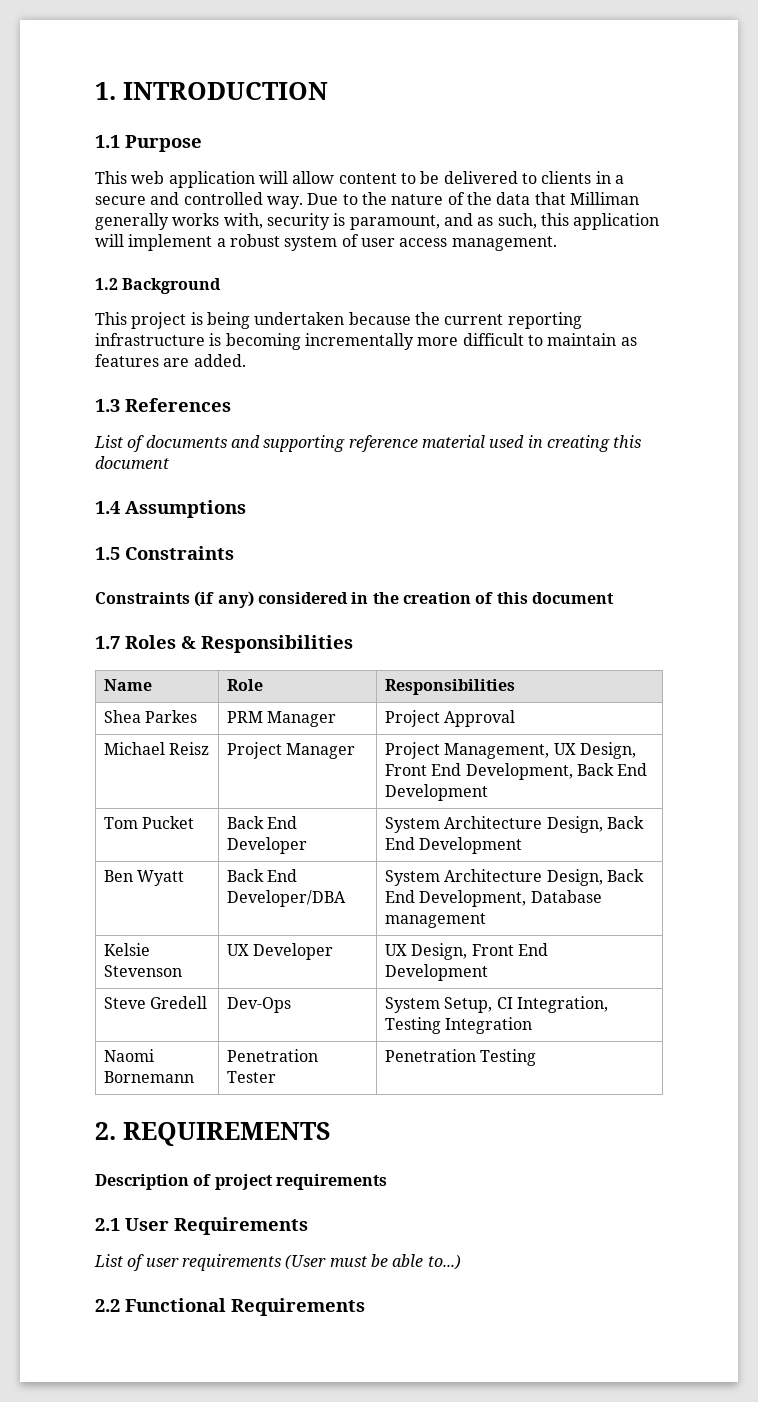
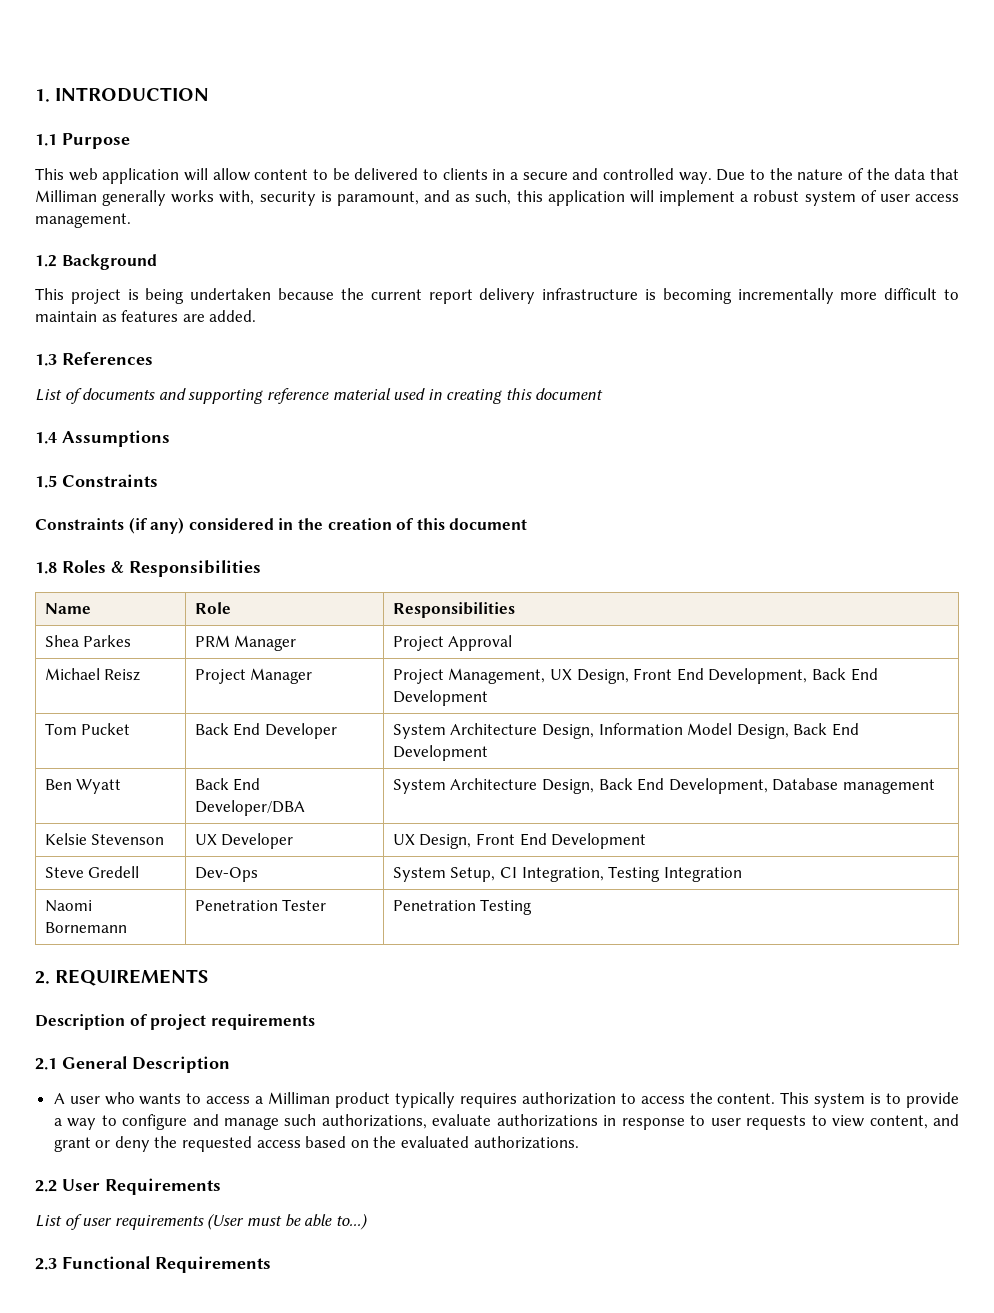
- This project is being undertaken because the current reporting infrastructure is becoming incrementally more difficult to maintain as features are added.
+ This project is being undertaken because the current report delivery infrastructure is becoming incrementally more difficult to maintain as features are added.
- 1.7 Roles & Responsibilities
+ 1.8 Roles & Responsibilities
- Tom Pucket | Back End Developer | System Architecture Design, Back End Development
+ Tom Pucket | Back End Developer | System Architecture Design, Information Model Design, Back End Development
- 2.1 User Requirements
+ 2.1 General Description
+ A user who wants to access a Milliman product typically requires authorization to access the content. This system is to provide a way to configure and manage such authorizations, evaluate authorizations in response to user requests to view content, and grant or deny the requested access based on the evaluated authorizations.
+ 2.2 User Requirements
- 2.2 Functional Requirements
+ 2.3 Functional Requirements

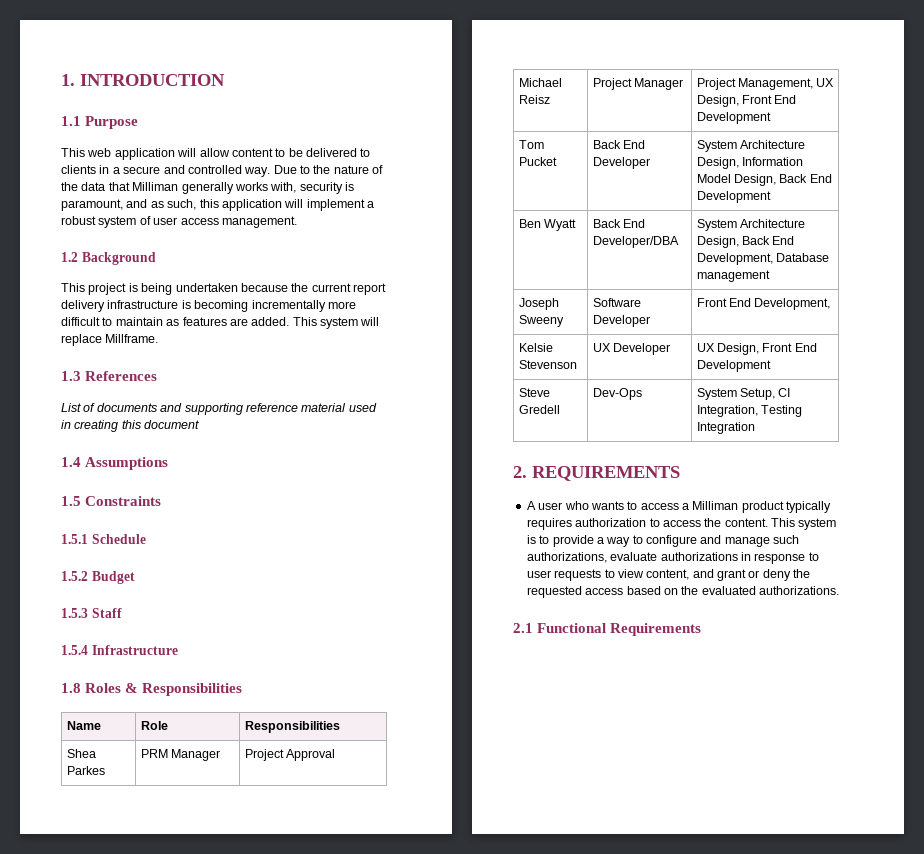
+ This system will replace Millframe.
- Constraints (if any) considered in the creation of this document
+ 1.5.1 Schedule
+ 1.5.2 Budget
+ 1.5.3 Staff
+ 1.5.4 Infrastructure
- Michael Reisz | Project Manager | Project Management, UX Design, Front End Development, Back End Development
+ Michael Reisz | Project Manager | Project Management, UX Design, Front End Development
+ Joseph Sweeny | Software Developer | Front End Development,
- Naomi Bornemann | Penetration Tester | Penetration Testing
  2. REQUIREMENTS
- Description of project requirements
- 2.1 General Description
- 2.2 User Requirements
- List of user requirements (User must be able to...)
- 2.3 Functional Requirements
+ 2.1 Functional Requirements

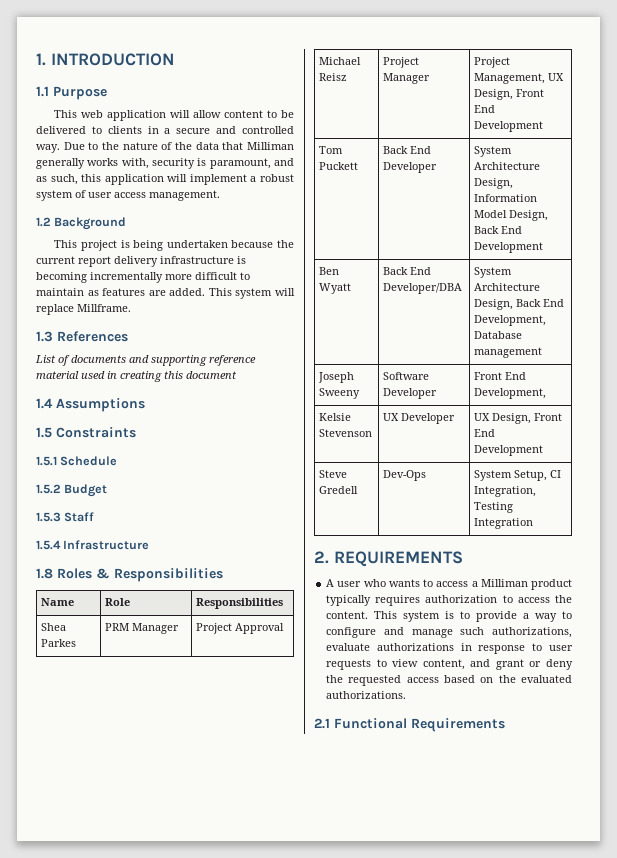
- Tom Pucket | Back End Developer | System Architecture Design, Information Model Design, Back End Development
+ Tom Puckett | Back End Developer | System Architecture Design, Information Model Design, Back End Development

